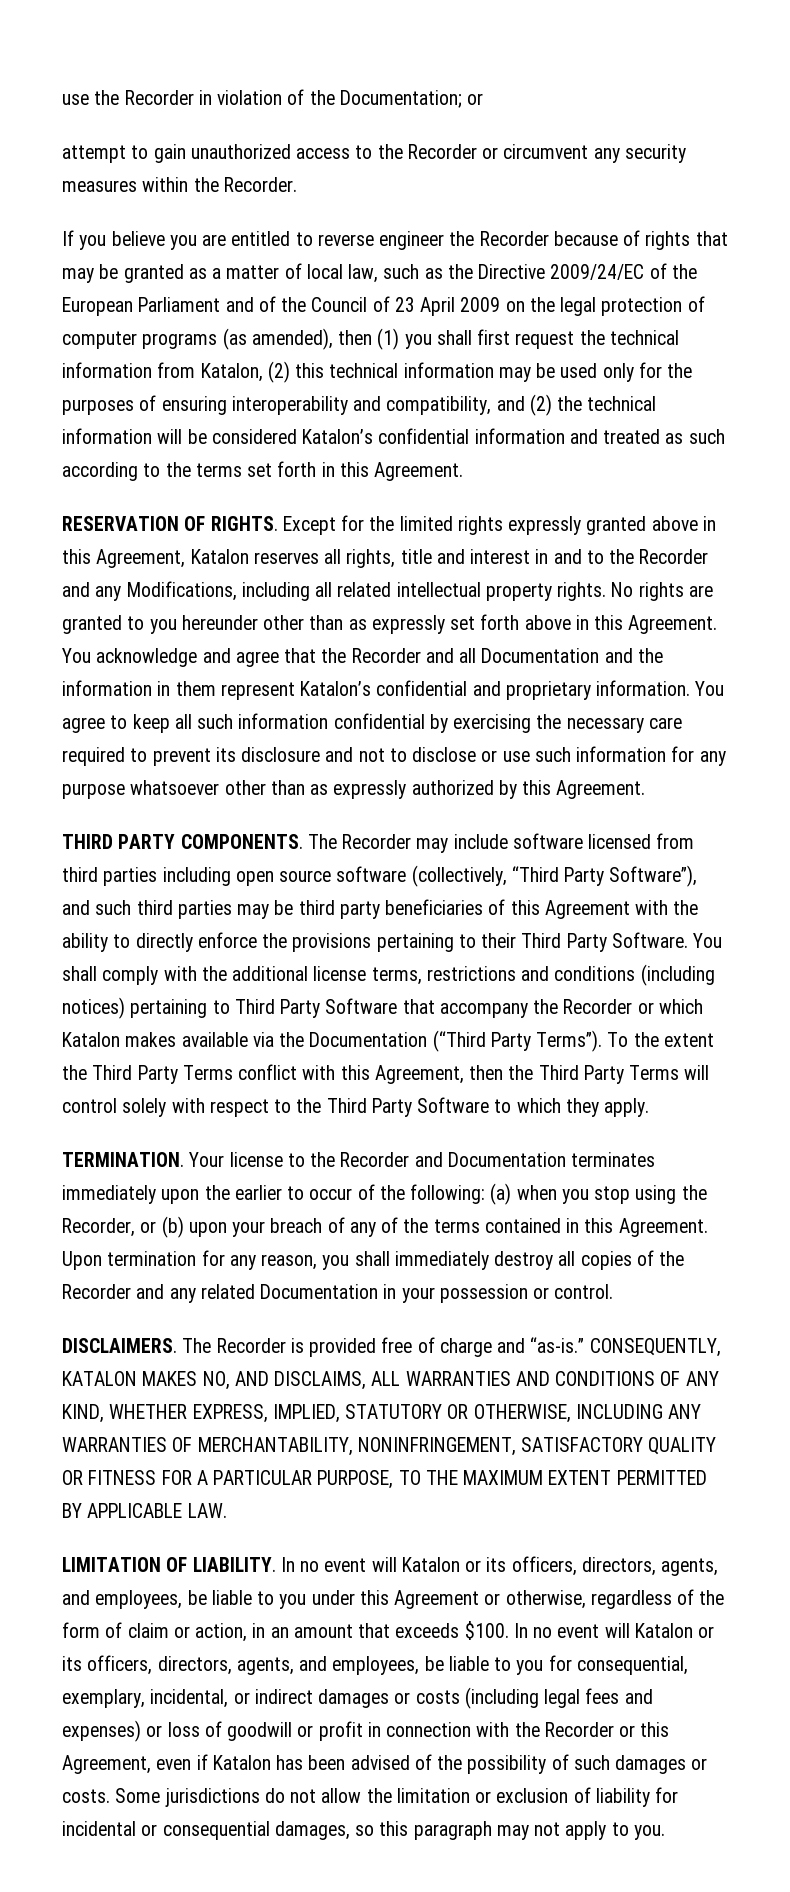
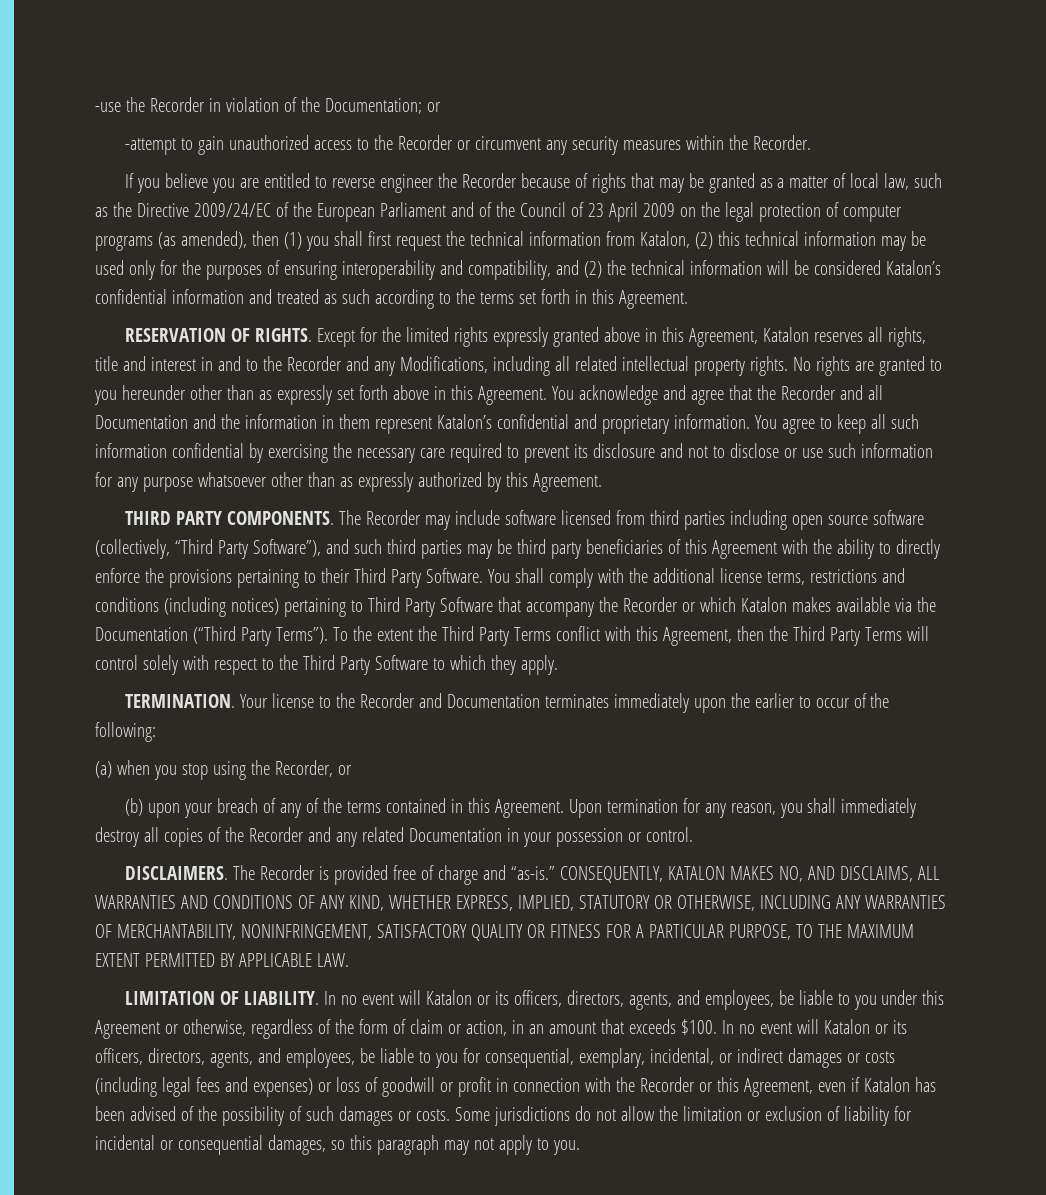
- use the Recorder in violation of the Documentation; or
+ -use the Recorder in violation of the Documentation; or
- attempt to gain unauthorized access to the Recorder or circumvent any security measures within the Recorder.
+ -attempt to gain unauthorized access to the Recorder or circumvent any security measures within the Recorder.
- Your license to the Recorder and Documentation terminates immediately upon the earlier to occur of the following: (a) when you stop using the Recorder, or (b) upon your breach of any of the terms contained in this Agreement.
+ Your license to the Recorder and Documentation terminates immediately upon the earlier to occur of the following:
+ (a) when you stop using the Recorder, or
+ (b) upon your breach of any of the terms contained in this Agreement.

